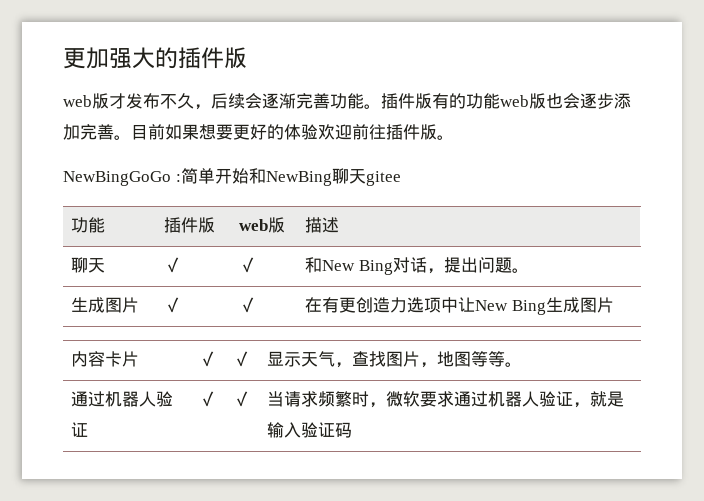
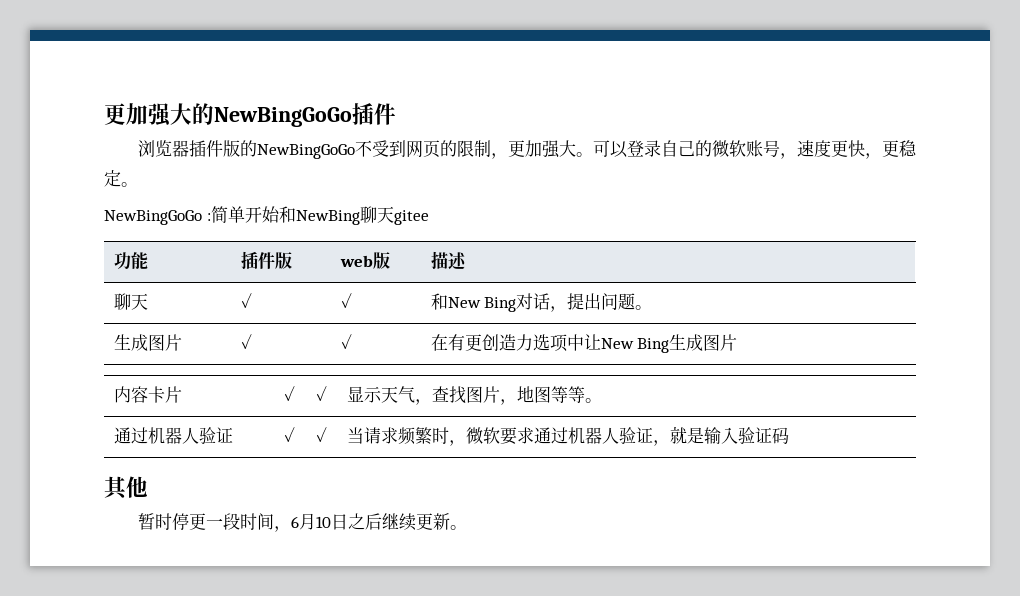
- 更加强大的插件版
- web版才发布不久，后续会逐渐完善功能。插件版有的功能web版也会逐步添加完善。目前如果想要更好的体验欢迎前往插件版。
+ 更加强大的NewBingGoGo插件
+ 浏览器插件版的NewBingGoGo不受到网页的限制，更加强大。可以登录自己的微软账号，速度更快，更稳定。
+ 其他
+ 暂时停更一段时间，6月10日之后继续更新。

